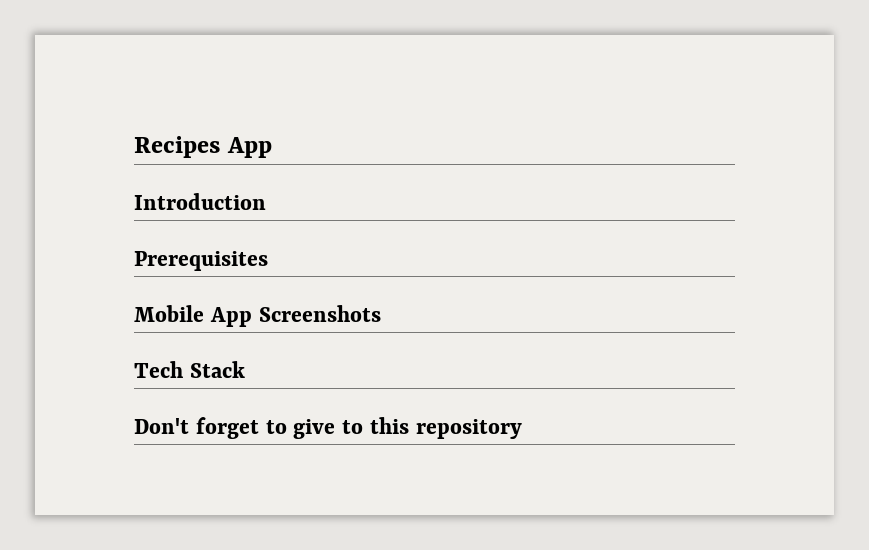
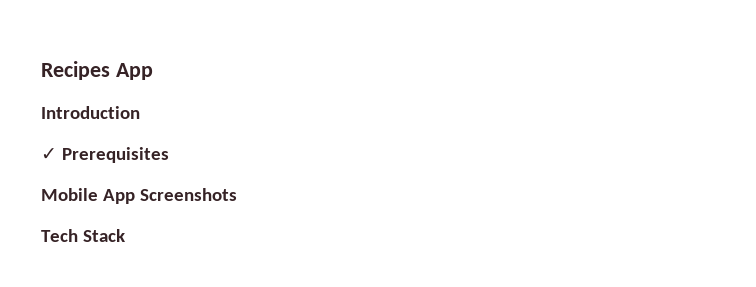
- Prerequisites
+ ✓ Prerequisites
- Don't forget to give to this repository

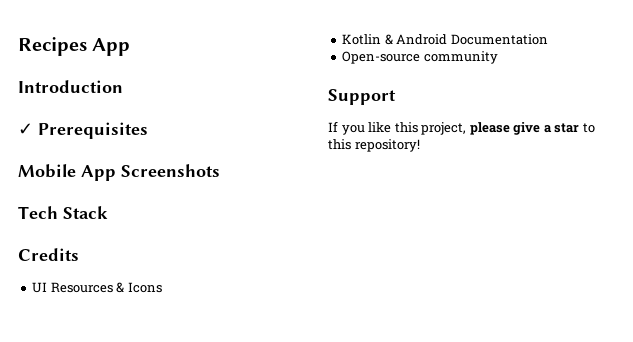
+ Credits
+ UI Resources & Icons
+ Kotlin & Android Documentation
+ Open-source community
+ Support
+ If you like this project, please give a star to this repository!

